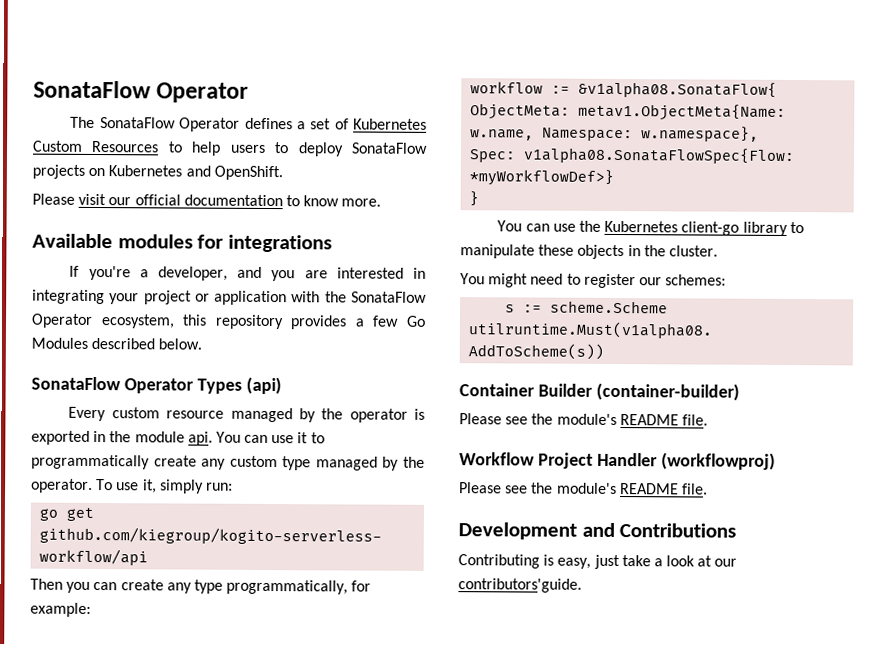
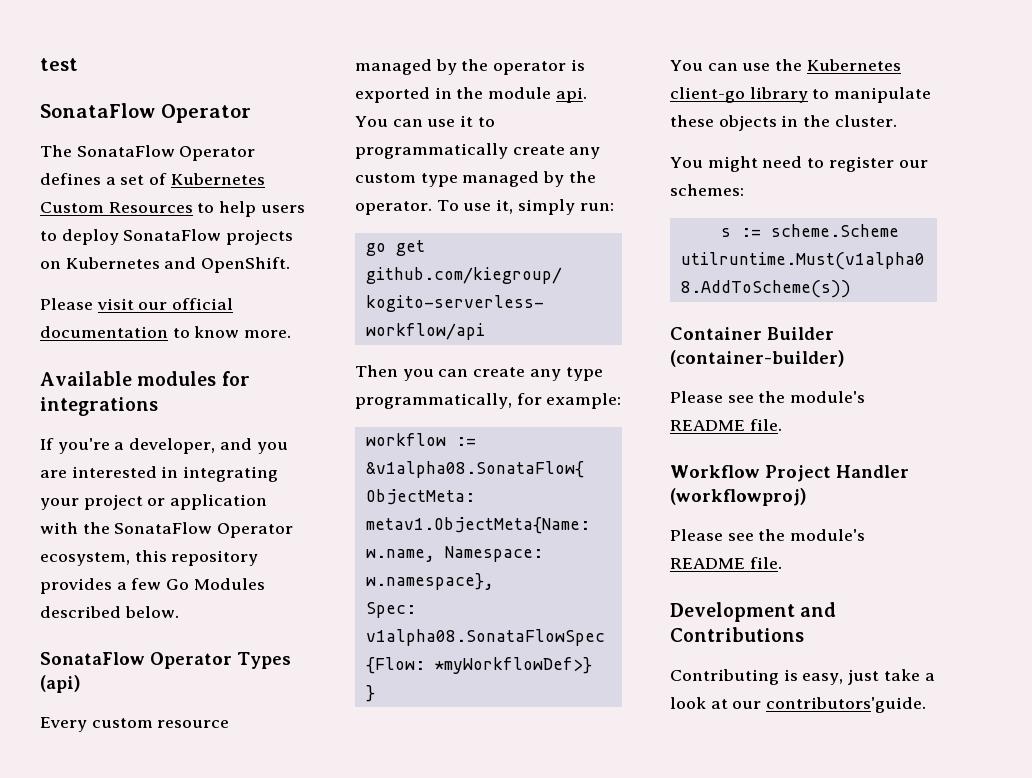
+ test

